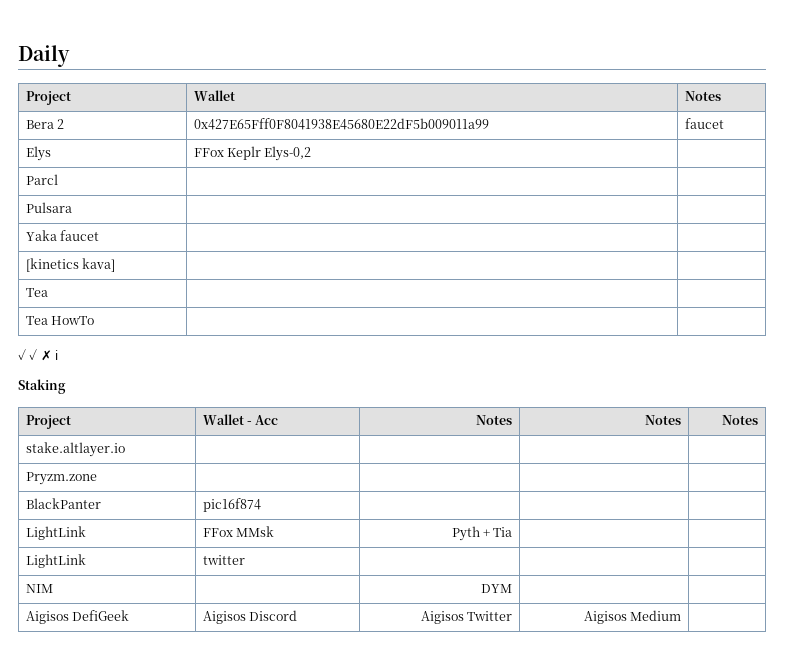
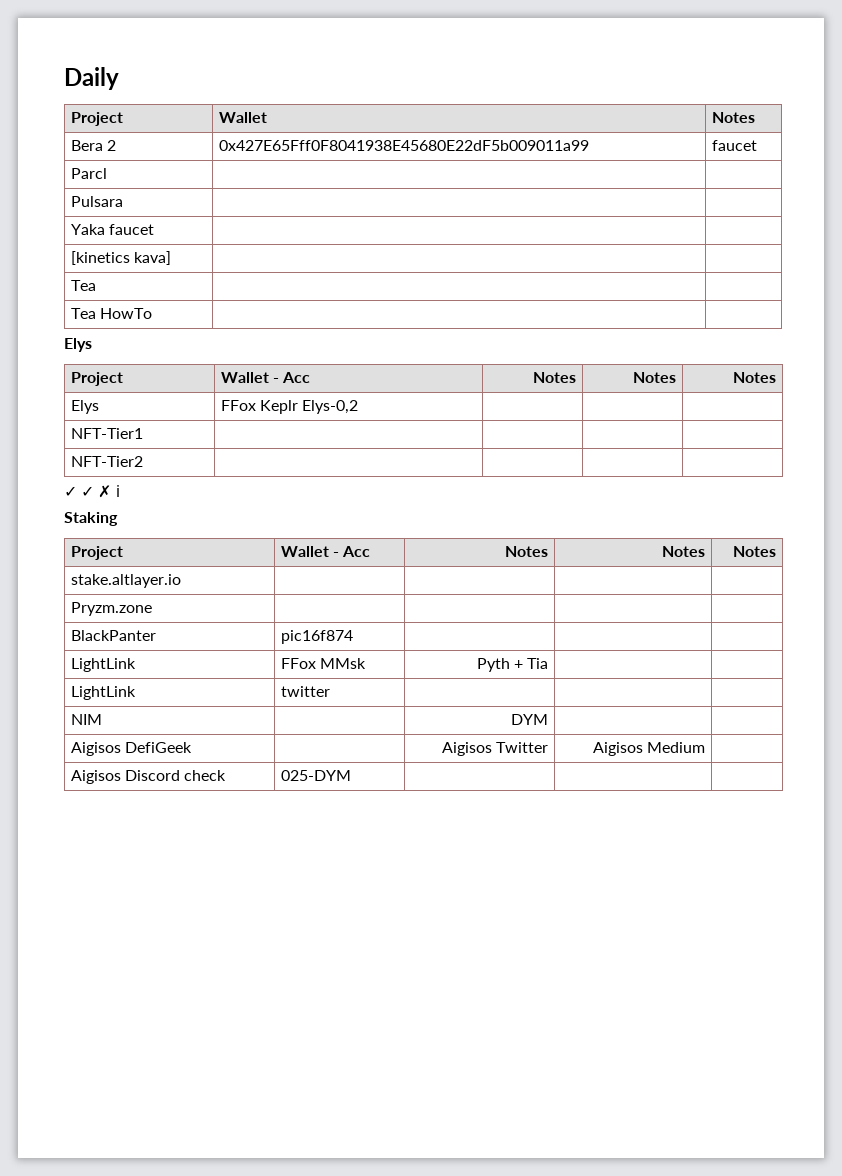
- Elys | FFox Keplr Elys-0,2 |
  Tea HowTo | |
+ Elys
+ Project | Wallet - Acc | Notes | Notes | Notes
+ Elys | FFox Keplr Elys-0,2 | | |
+ NFT-Tier1 | | | |
+ NFT-Tier2 | | | |
- Aigisos DefiGeek | Aigisos Discord | Aigisos Twitter | Aigisos Medium |
+ Aigisos DefiGeek | | Aigisos Twitter | Aigisos Medium |
+ Aigisos Discord check | 025-DYM | | |

